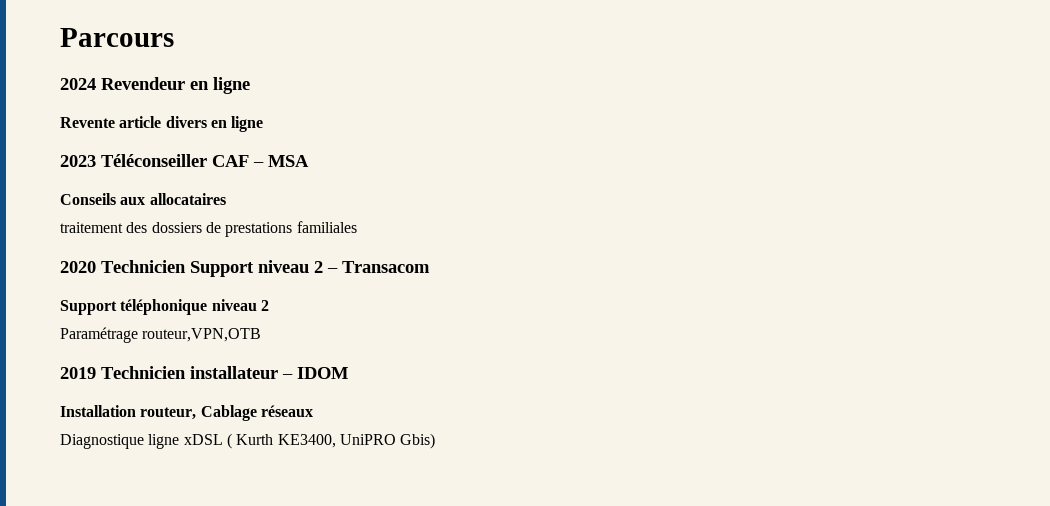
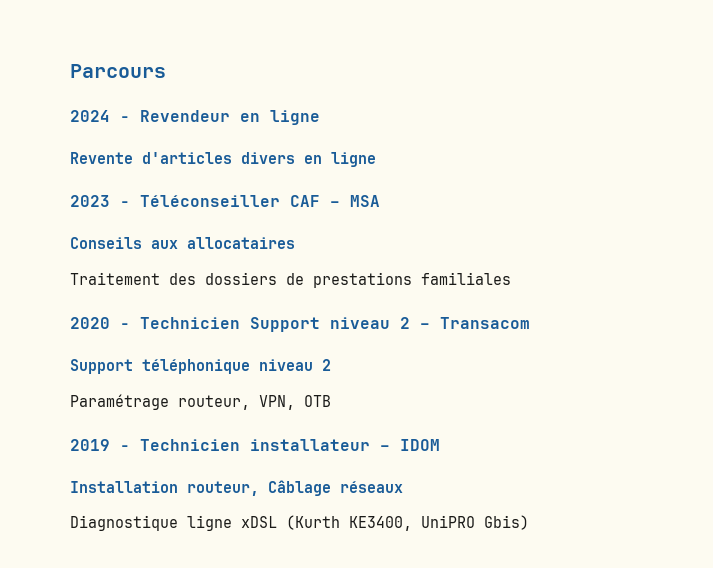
- 2024 Revendeur en ligne
+ 2024 - Revendeur en ligne
- Revente article divers en ligne
+ Revente d'articles divers en ligne
- 2023 Téléconseiller CAF – MSA
+ 2023 - Téléconseiller CAF – MSA
- traitement des dossiers de prestations familiales
+ Traitement des dossiers de prestations familiales
- 2020 Technicien Support niveau 2 – Transacom
+ 2020 - Technicien Support niveau 2 – Transacom
- Paramétrage routeur,VPN,OTB
+ Paramétrage routeur, VPN, OTB
- 2019 Technicien installateur – IDOM
+ 2019 - Technicien installateur – IDOM
- Installation routeur, Cablage réseaux
+ Installation routeur, Câblage réseaux
- Diagnostique ligne xDSL ( Kurth KE3400, UniPRO Gbis)
+ Diagnostique ligne xDSL (Kurth KE3400, UniPRO Gbis)

